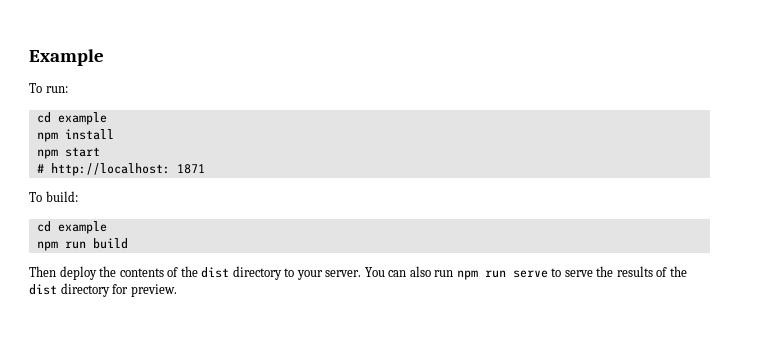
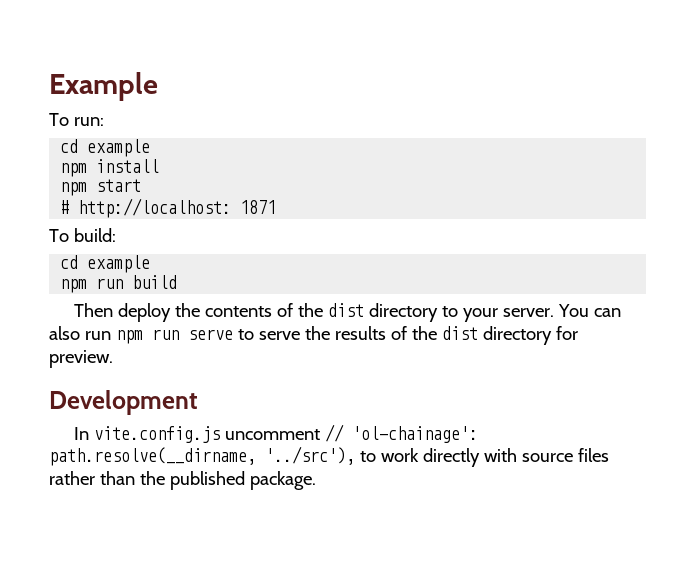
+ Development
+ In vite.config.js uncomment // 'ol-chainage': path.resolve(__dirname, '../src'), to work directly with source files rather than the published package.

